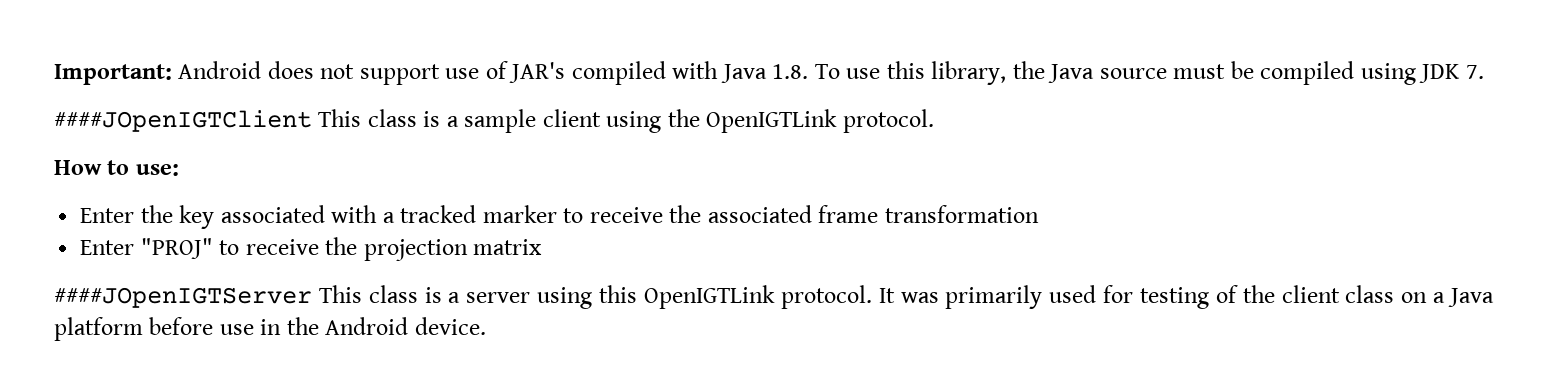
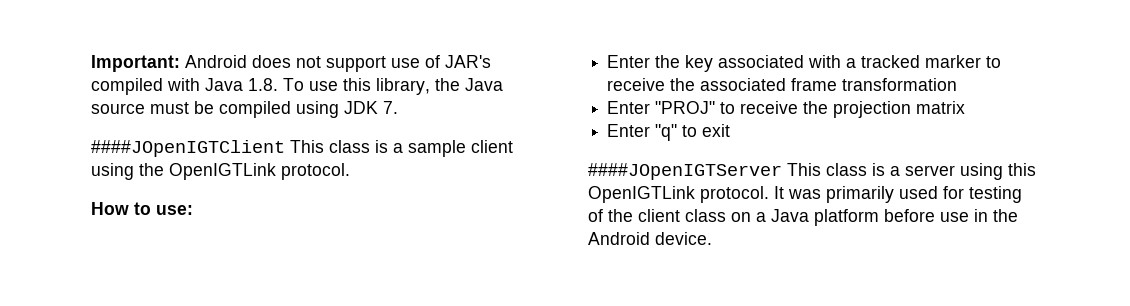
+ Enter "q" to exit

